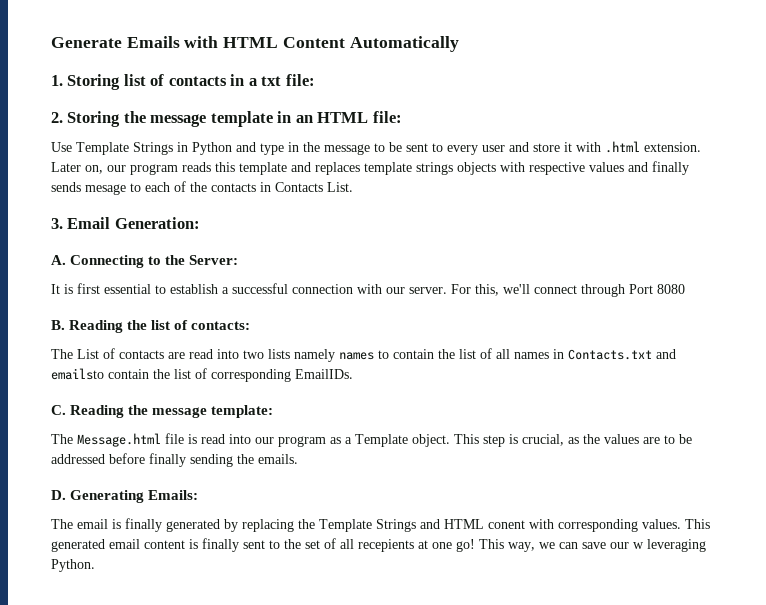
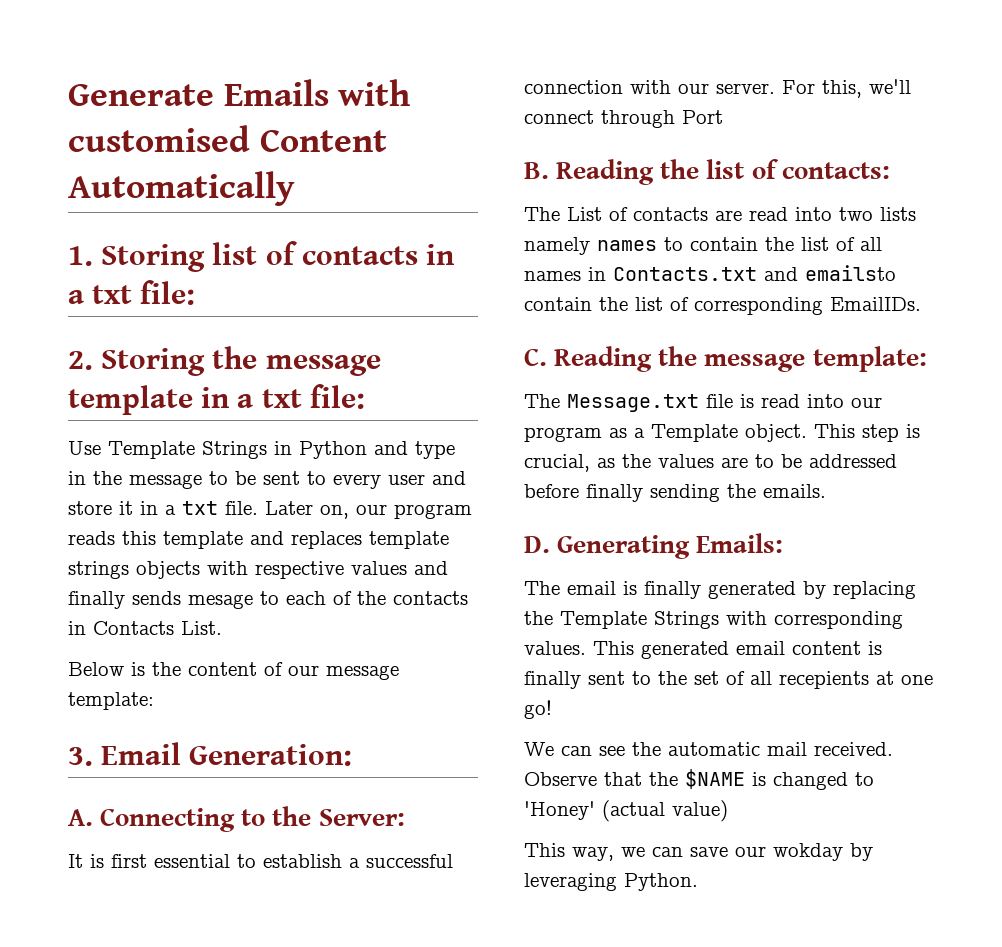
- Generate Emails with HTML Content Automatically
+ Generate Emails with customised Content Automatically
- 2. Storing the message template in an HTML file:
+ 2. Storing the message template in a txt file:
- Use Template Strings in Python and type in the message to be sent to every user and store it with .html extension.
+ Use Template Strings in Python and type in the message to be sent to every user and store it in a txt file.
+ Below is the content of our message template:
- For this, we'll connect through Port 8080
+ For this, we'll connect through Port
- The Message.html file is read into our program as a Template object.
+ The Message.txt file is read into our program as a Template object.
- The email is finally generated by replacing the Template Strings and HTML conent with corresponding values.
+ The email is finally generated by replacing the Template Strings with corresponding values.
- This generated email content is finally sent to the set of all recepients at one go! This way, we can save our w leveraging Python.
+ This generated email content is finally sent to the set of all recepients at one go!
+ We can see the automatic mail received. Observe that the $NAME is changed to 'Honey' (actual value)
+ This way, we can save our wokday by leveraging Python.

